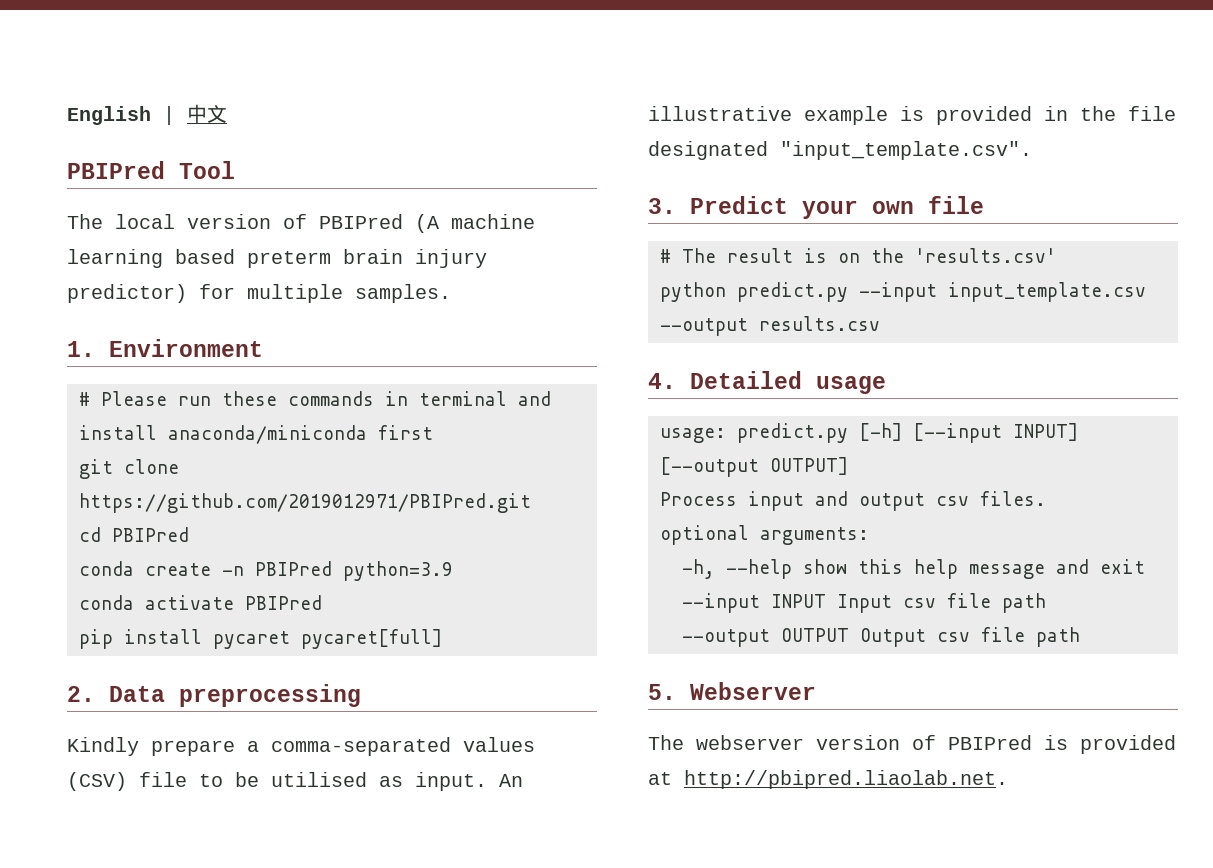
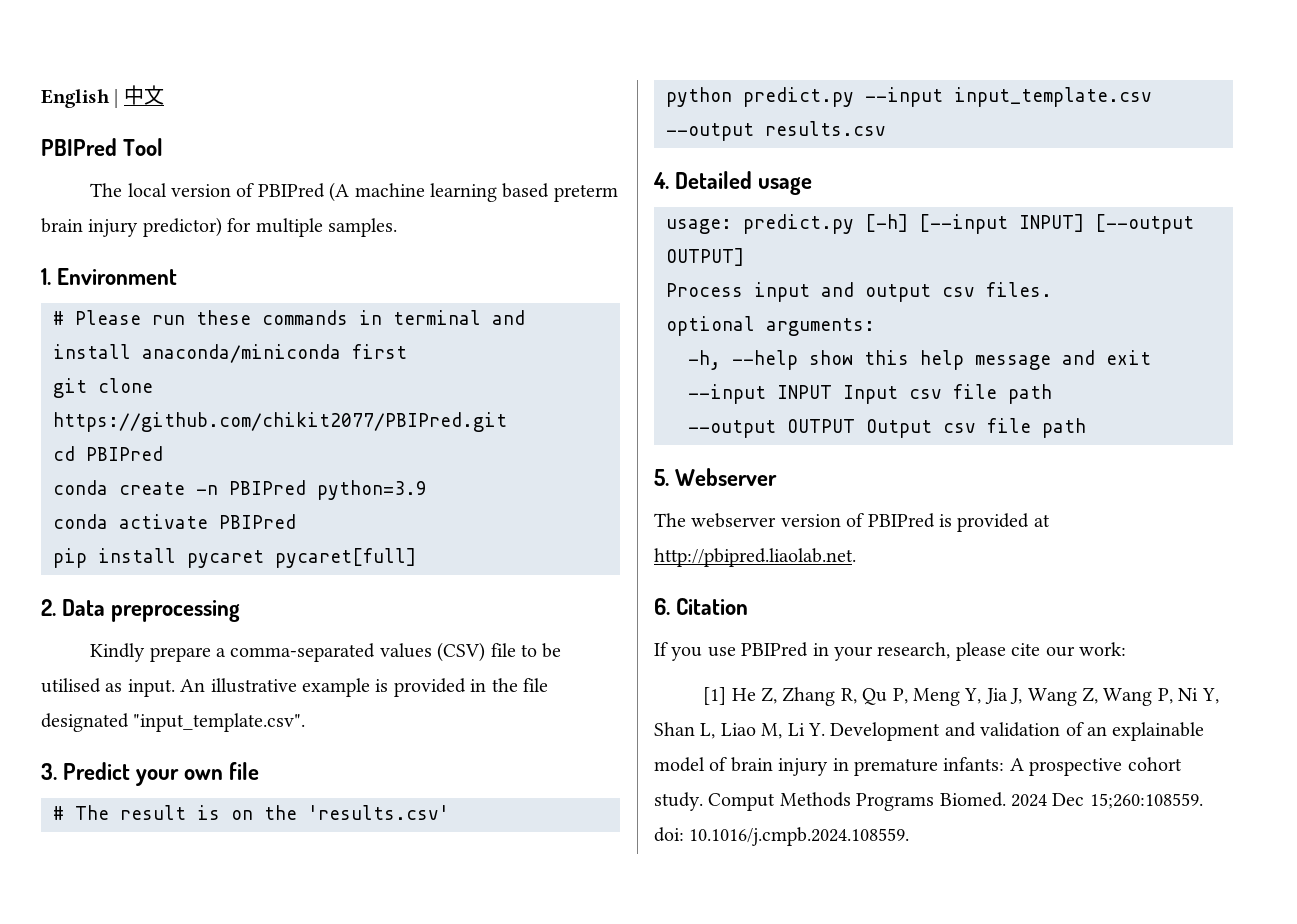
- git clone https://github.com/2019012971/PBIPred.git
+ git clone https://github.com/chikit2077/PBIPred.git
+ 6. Citation
+ If you use PBIPred in your research, please cite our work:
+ [1] He Z, Zhang R, Qu P, Meng Y, Jia J, Wang Z, Wang P, Ni Y, Shan L, Liao M, Li Y. Development and validation of an explainable model of brain injury in premature infants: A prospective cohort study. Comput Methods Programs Biomed. 2024 Dec 15;260:108559. doi: 10.1016/j.cmpb.2024.108559.

